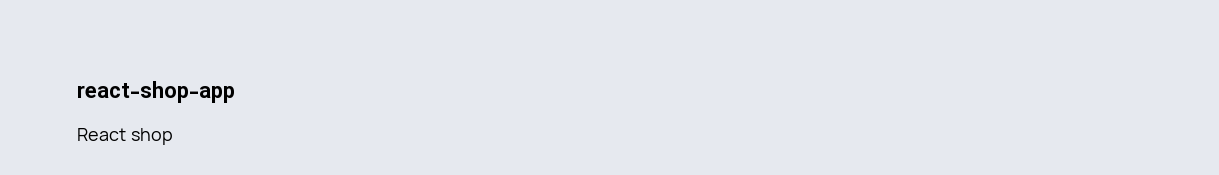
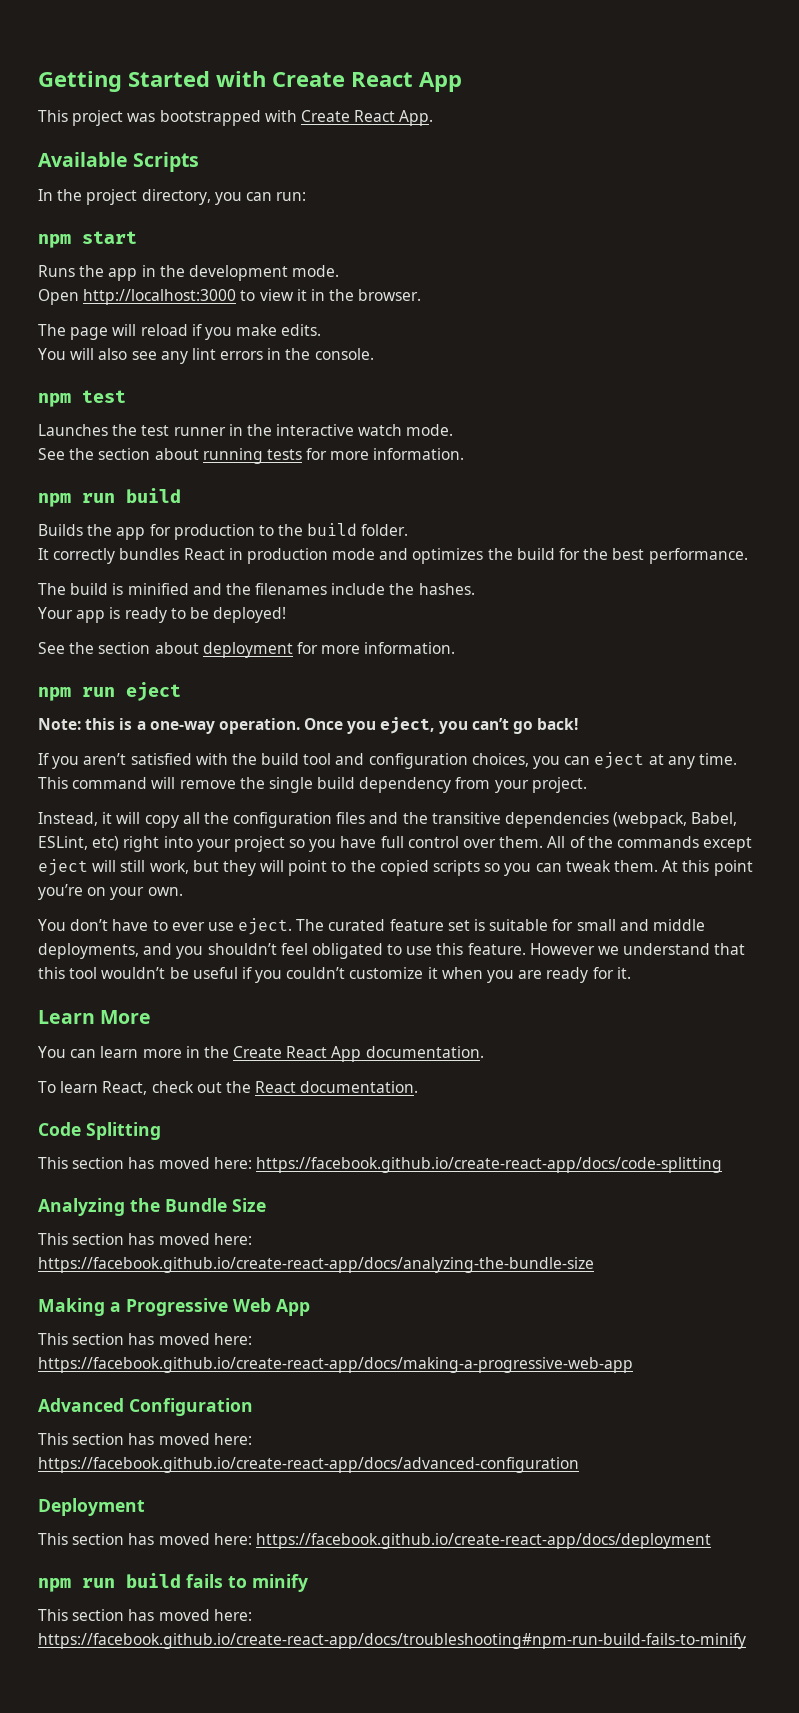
- react-shop-app
- React shop
+ Getting Started with Create React App
+ This project was bootstrapped with Create React App.
+ Available Scripts
+ In the project directory, you can run:
+ npm start
+ Runs the app in the development mode.
+ Open http://localhost:3000 to view it in the browser.
+ The page will reload if you make edits.
+ You will also see any lint errors in the console.
+ npm test
+ Launches the test runner in the interactive watch mode.
+ See the section about running tests for more information.
+ npm run build
+ Builds the app for production to the build folder.
+ It correctly bundles React in production mode and optimizes the build for the best performance.
+ The build is minified and the filenames include the hashes.
+ Your app is ready to be deployed!
+ See the section about deployment for more information.
+ npm run eject
+ Note: this is a one-way operation. Once you eject, you can’t go back!
+ If you aren’t satisfied with the build tool and configuration choices, you can eject at any time. This command will remove the single build dependency from your project.
+ Instead, it will copy all the configuration files and the transitive dependencies (webpack, Babel, ESLint, etc) right into your project so you have full control over them. All of the commands except eject will still work, but they will point to the copied scripts so you can tweak them. At this point you’re on your own.
+ You don’t have to ever use eject. The curated feature set is suitable for small and middle deployments, and you shouldn’t feel obligated to use this feature. However we understand that this tool wouldn’t be useful if you couldn’t customize it when you are ready for it.
+ Learn More
+ You can learn more in the Create React App documentation.
+ To learn React, check out the React documentation.
+ Code Splitting
+ This section has moved here: https://facebook.github.io/create-react-app/docs/code-splitting
+ Analyzing the Bundle Size
+ This section has moved here: https://facebook.github.io/create-react-app/docs/analyzing-the-bundle-size
+ Making a Progressive Web App
+ This section has moved here: https://facebook.github.io/create-react-app/docs/making-a-progressive-web-app
+ Advanced Configuration
+ This section has moved here: https://facebook.github.io/create-react-app/docs/advanced-configuration
+ Deployment
+ This section has moved here: https://facebook.github.io/create-react-app/docs/deployment
+ npm run build fails to minify
+ This section has moved here: https://facebook.github.io/create-react-app/docs/troubleshooting#npm-run-build-fails-to-minify

